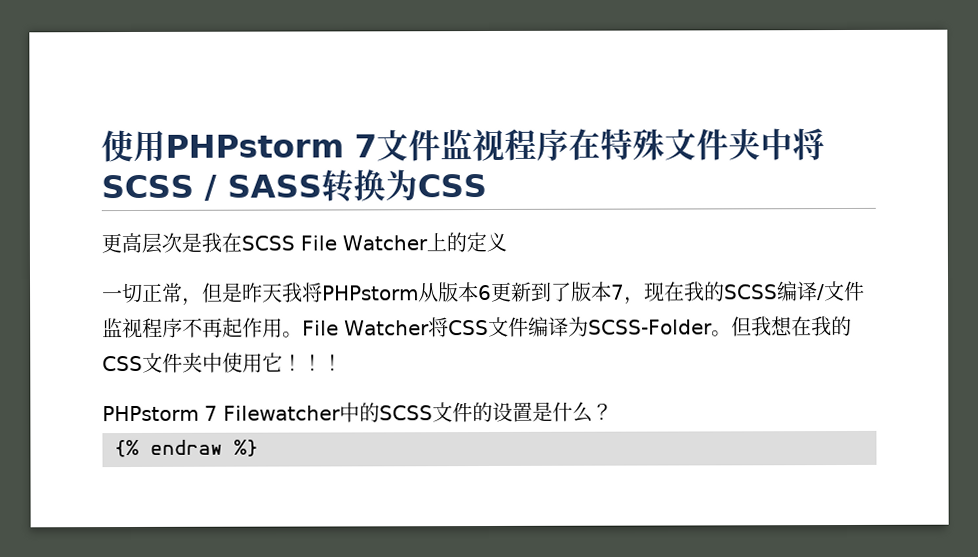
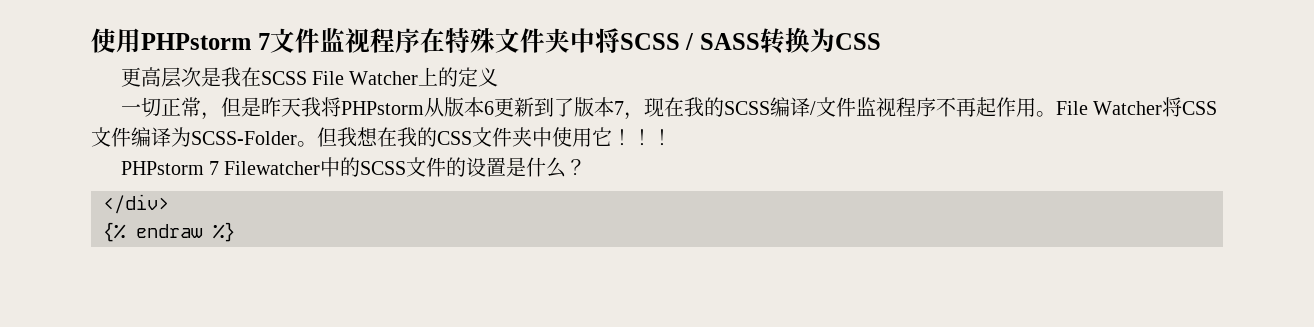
+ </div>

